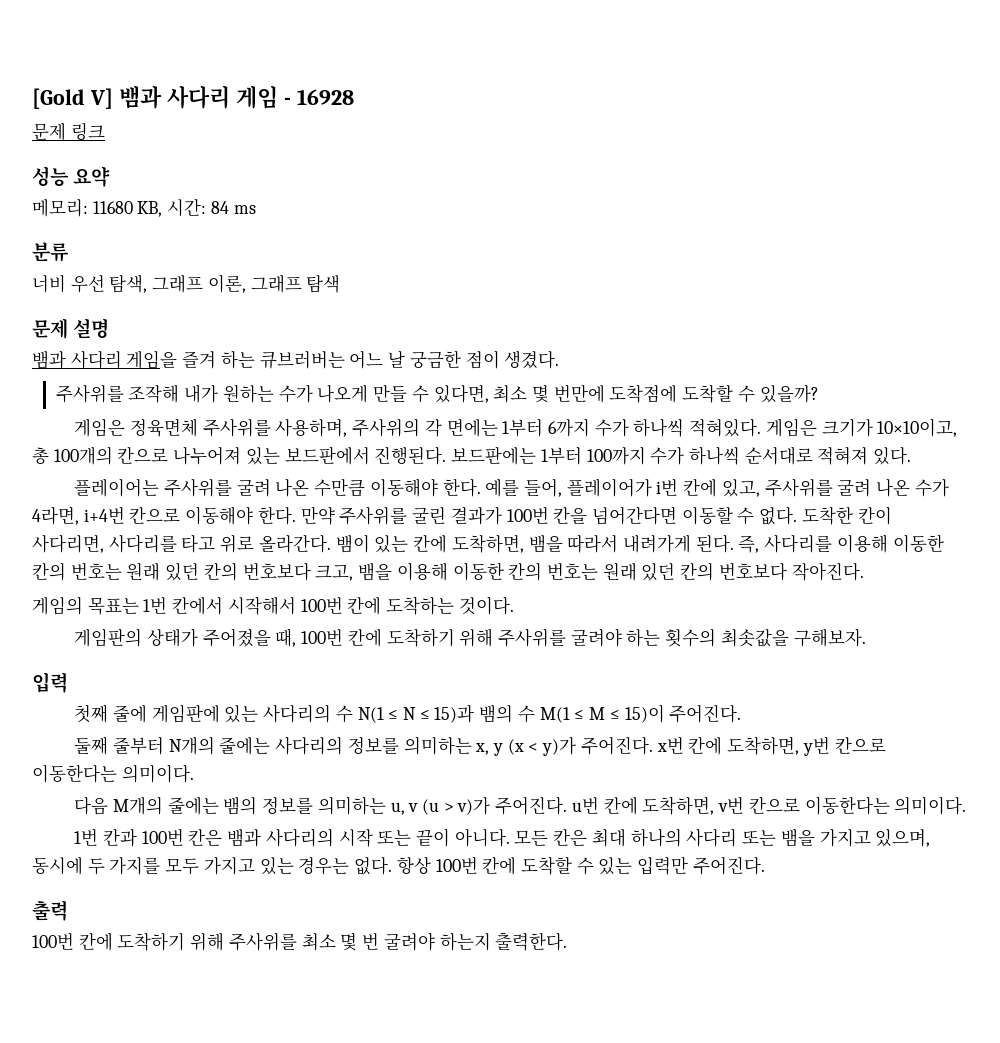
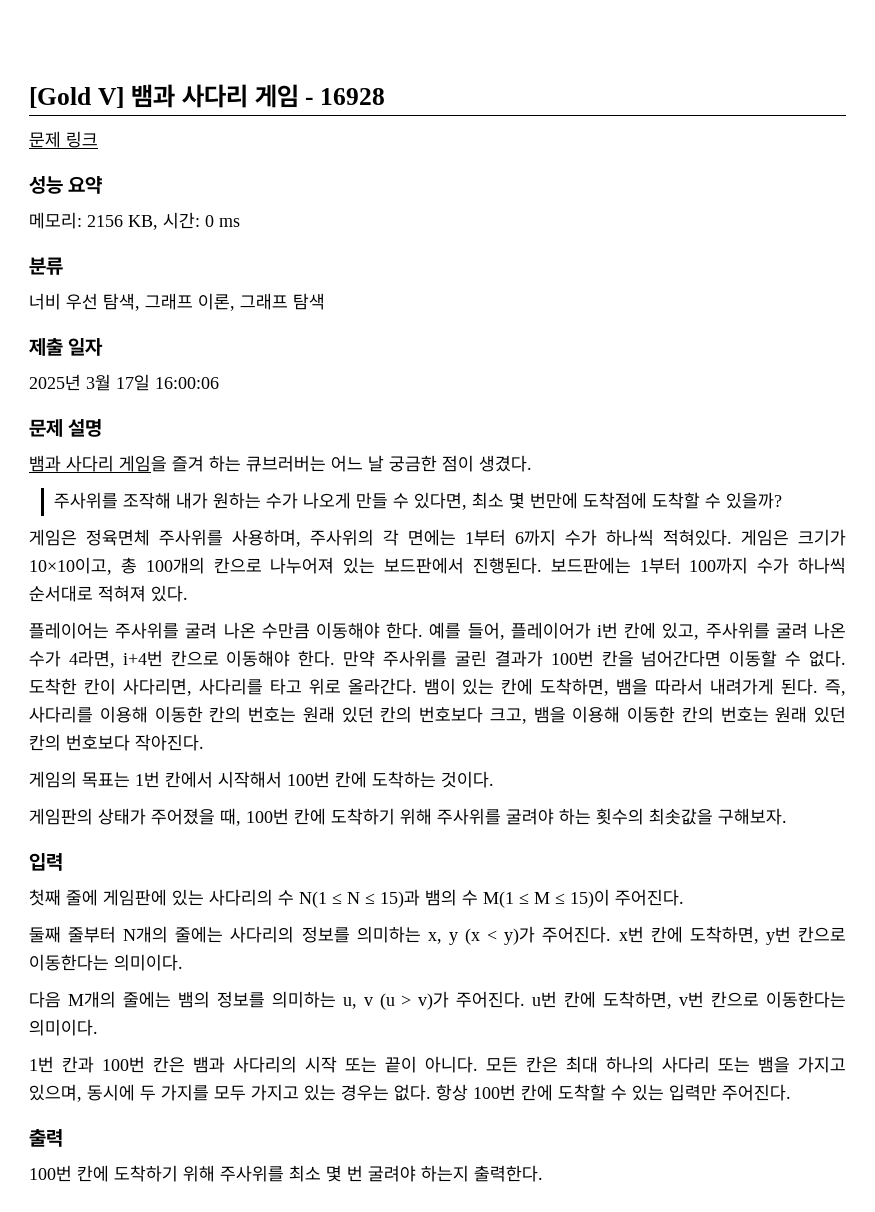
- 메모리: 11680 KB, 시간: 84 ms
+ 메모리: 2156 KB, 시간: 0 ms
+ 제출 일자
+ 2025년 3월 17일 16:00:06

